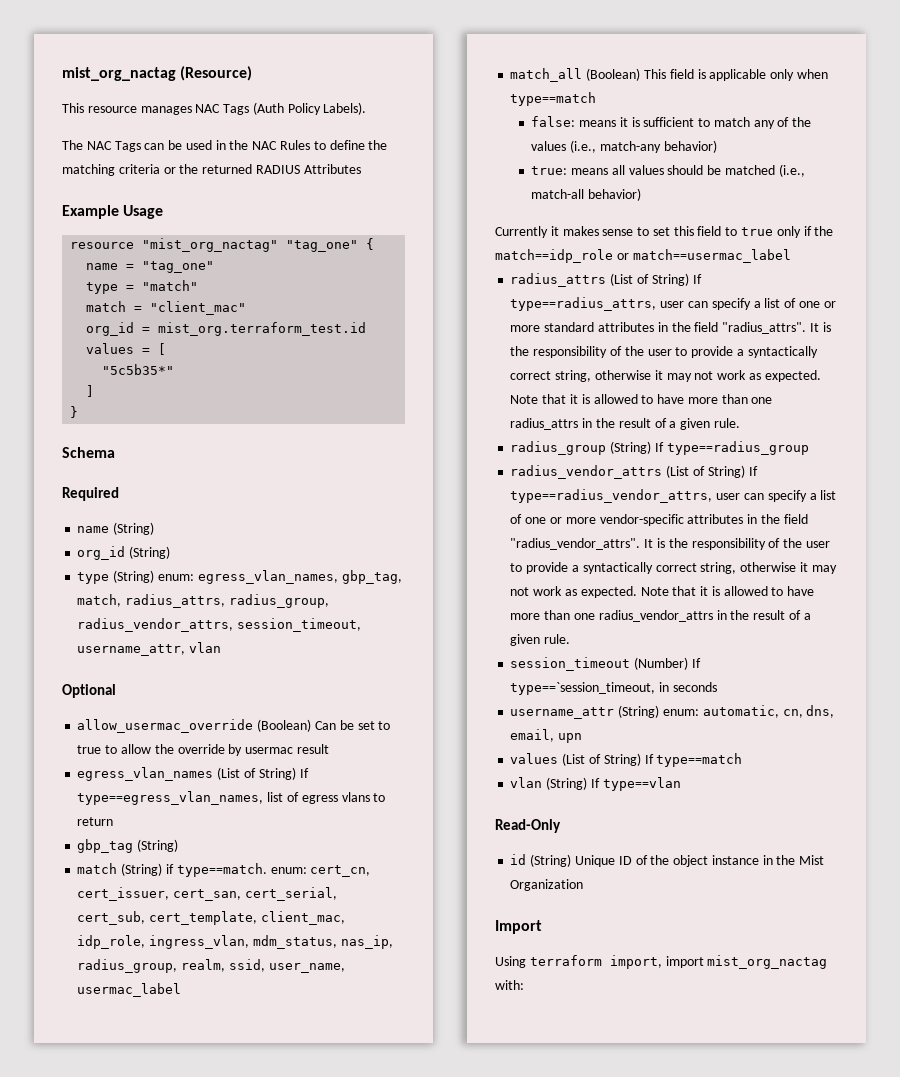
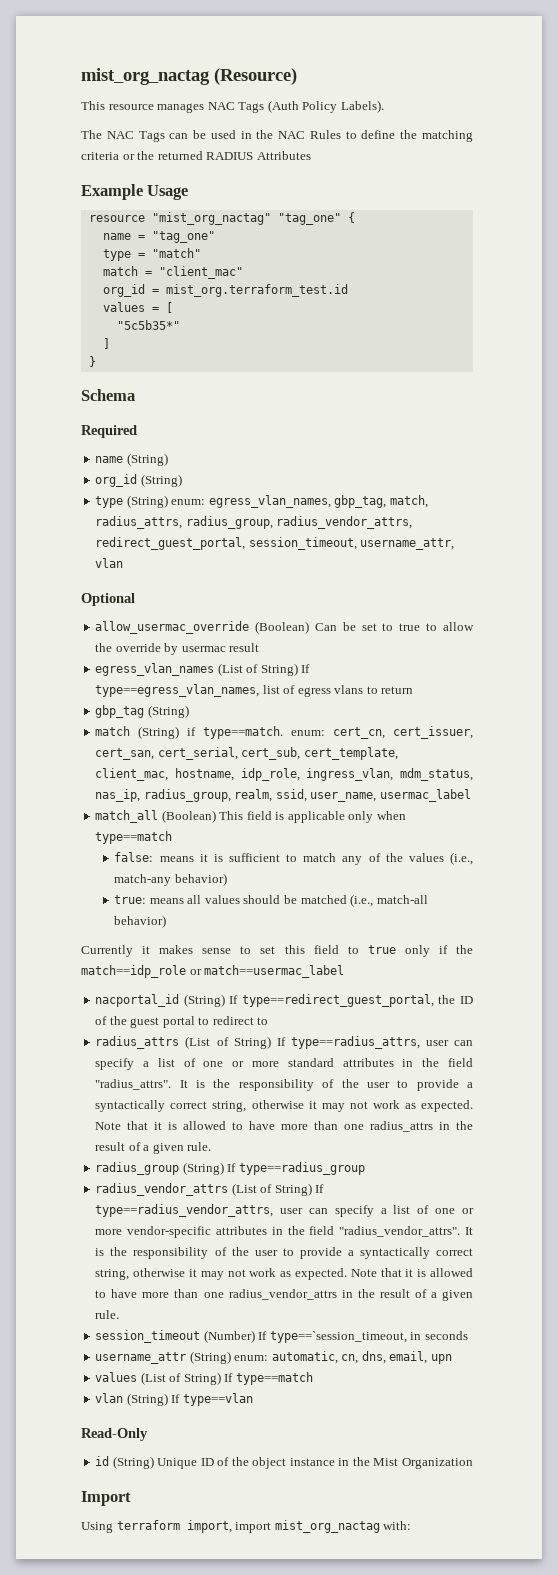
- type (String) enum: egress_vlan_names, gbp_tag, match, radius_attrs, radius_group, radius_vendor_attrs, session_timeout, username_attr, vlan
+ type (String) enum: egress_vlan_names, gbp_tag, match, radius_attrs, radius_group, radius_vendor_attrs, redirect_guest_portal, session_timeout, username_attr, vlan
- match (String) if type==match. enum: cert_cn, cert_issuer, cert_san, cert_serial, cert_sub, cert_template, client_mac, idp_role, ingress_vlan, mdm_status, nas_ip, radius_group, realm, ssid, user_name, usermac_label
+ match (String) if type==match. enum: cert_cn, cert_issuer, cert_san, cert_serial, cert_sub, cert_template, client_mac, hostname, idp_role, ingress_vlan, mdm_status, nas_ip, radius_group, realm, ssid, user_name, usermac_label
+ nacportal_id (String) If type==redirect_guest_portal, the ID of the guest portal to redirect to

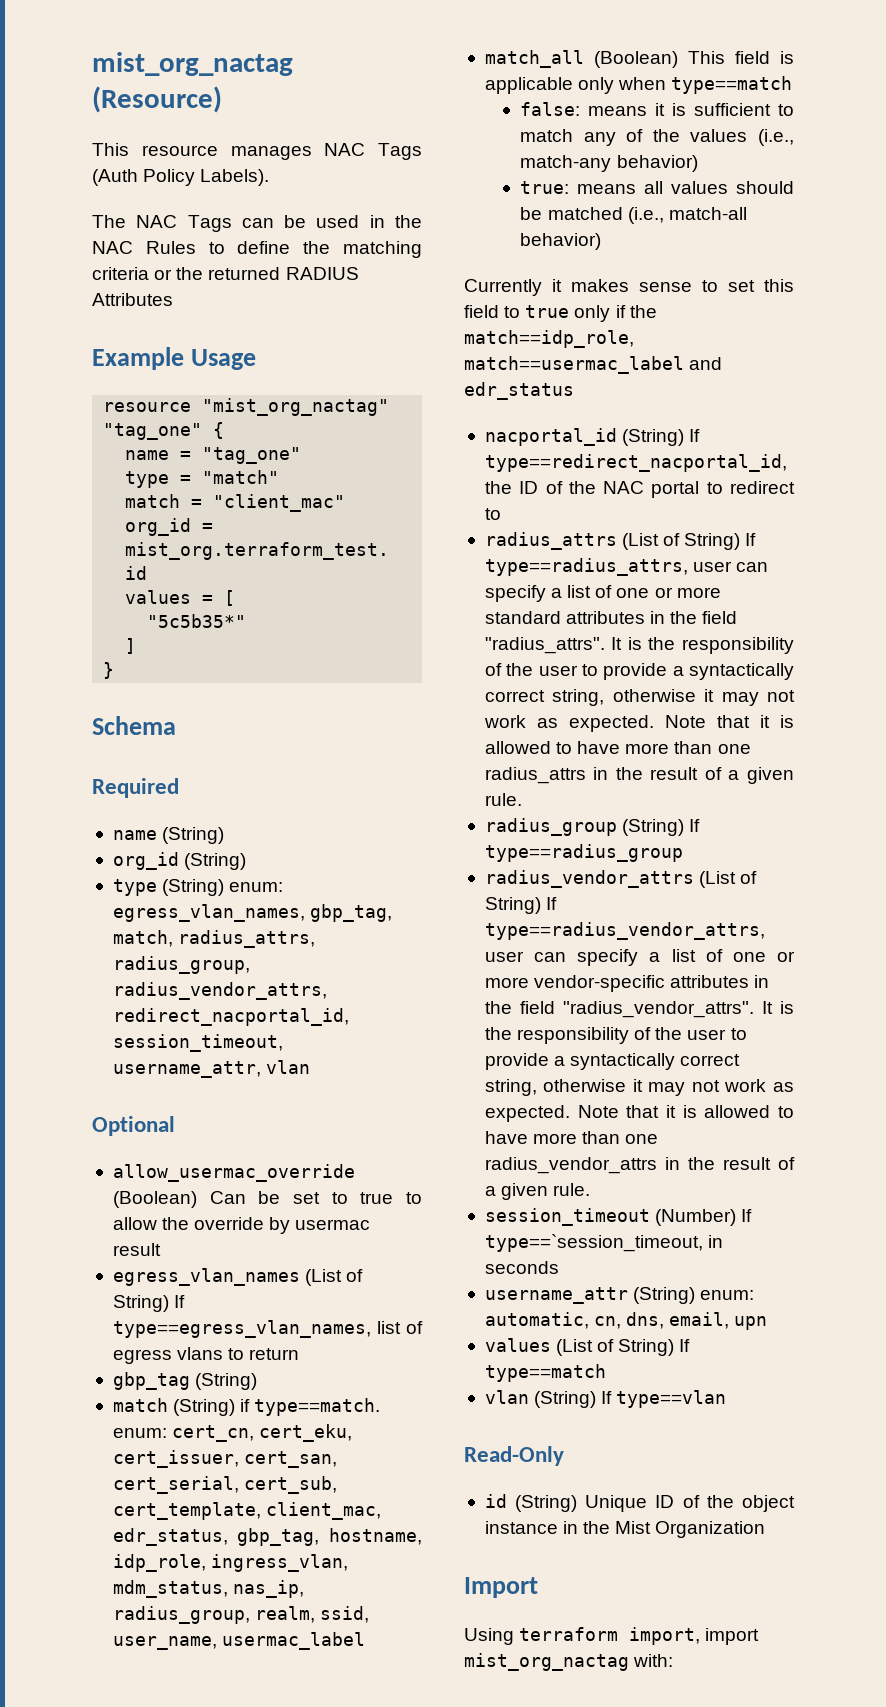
- type (String) enum: egress_vlan_names, gbp_tag, match, radius_attrs, radius_group, radius_vendor_attrs, redirect_guest_portal, session_timeout, username_attr, vlan
+ type (String) enum: egress_vlan_names, gbp_tag, match, radius_attrs, radius_group, radius_vendor_attrs, redirect_nacportal_id, session_timeout, username_attr, vlan
- match (String) if type==match. enum: cert_cn, cert_issuer, cert_san, cert_serial, cert_sub, cert_template, client_mac, hostname, idp_role, ingress_vlan, mdm_status, nas_ip, radius_group, realm, ssid, user_name, usermac_label
+ match (String) if type==match. enum: cert_cn, cert_eku, cert_issuer, cert_san, cert_serial, cert_sub, cert_template, client_mac, edr_status, gbp_tag, hostname, idp_role, ingress_vlan, mdm_status, nas_ip, radius_group, realm, ssid, user_name, usermac_label
- Currently it makes sense to set this field to true only if the match==idp_role or match==usermac_label
+ Currently it makes sense to set this field to true only if the match==idp_role, match==usermac_label and edr_status
- nacportal_id (String) If type==redirect_guest_portal, the ID of the guest portal to redirect to
+ nacportal_id (String) If type==redirect_nacportal_id, the ID of the NAC portal to redirect to

